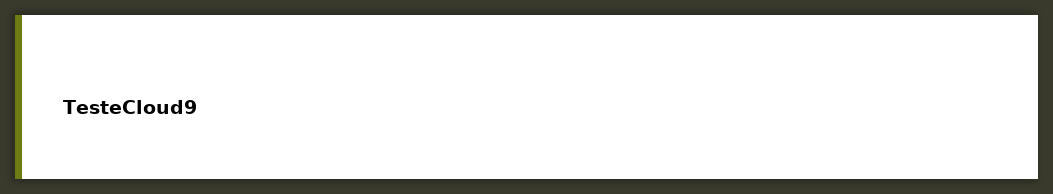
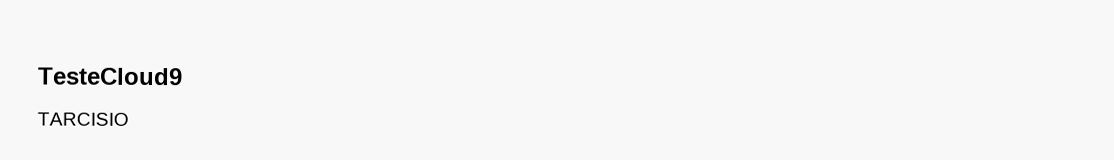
+ TARCISIO

